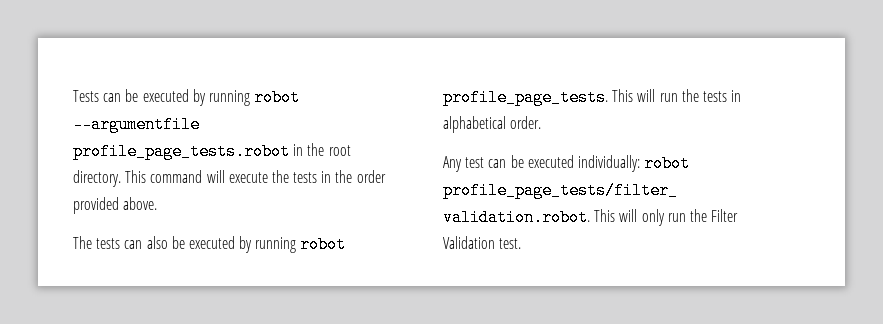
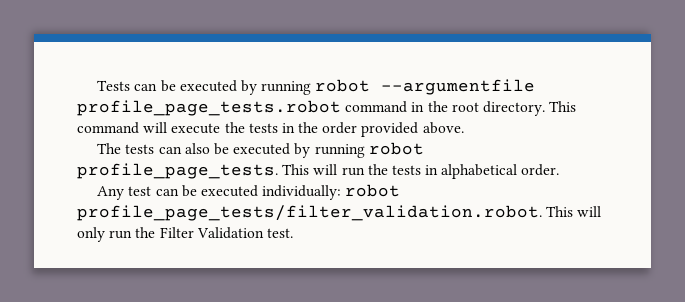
- Tests can be executed by running robot --argumentfile profile_page_tests.robot in the root directory.
+ Tests can be executed by running robot --argumentfile profile_page_tests.robot command in the root directory.

